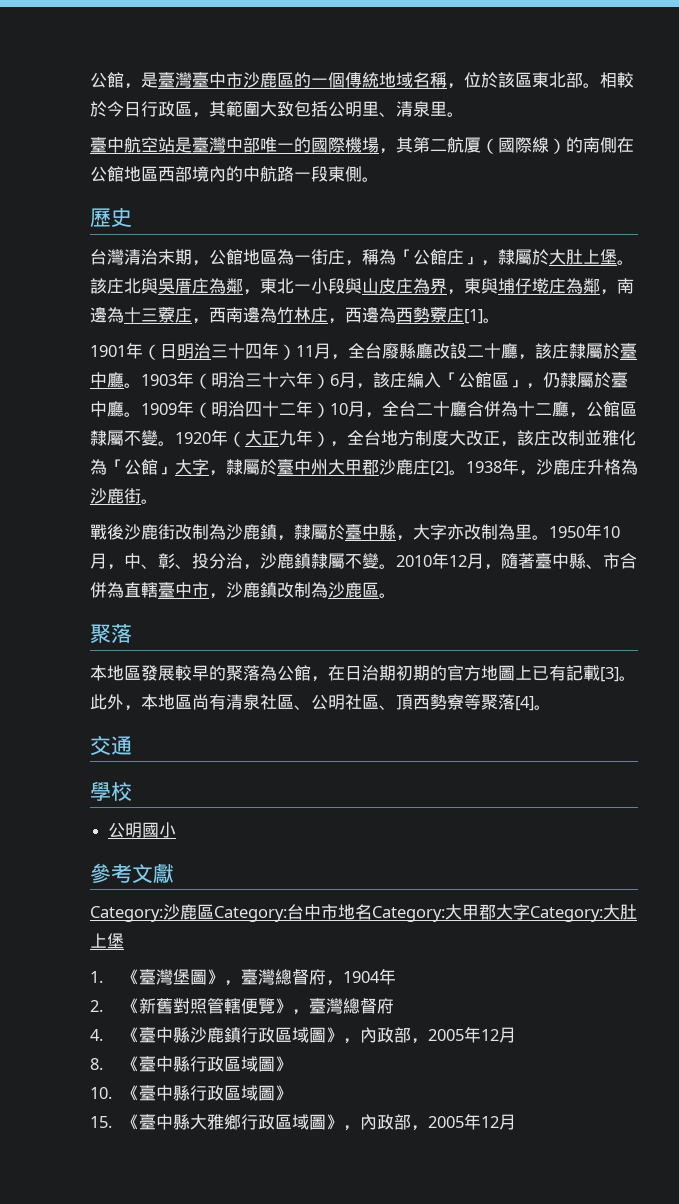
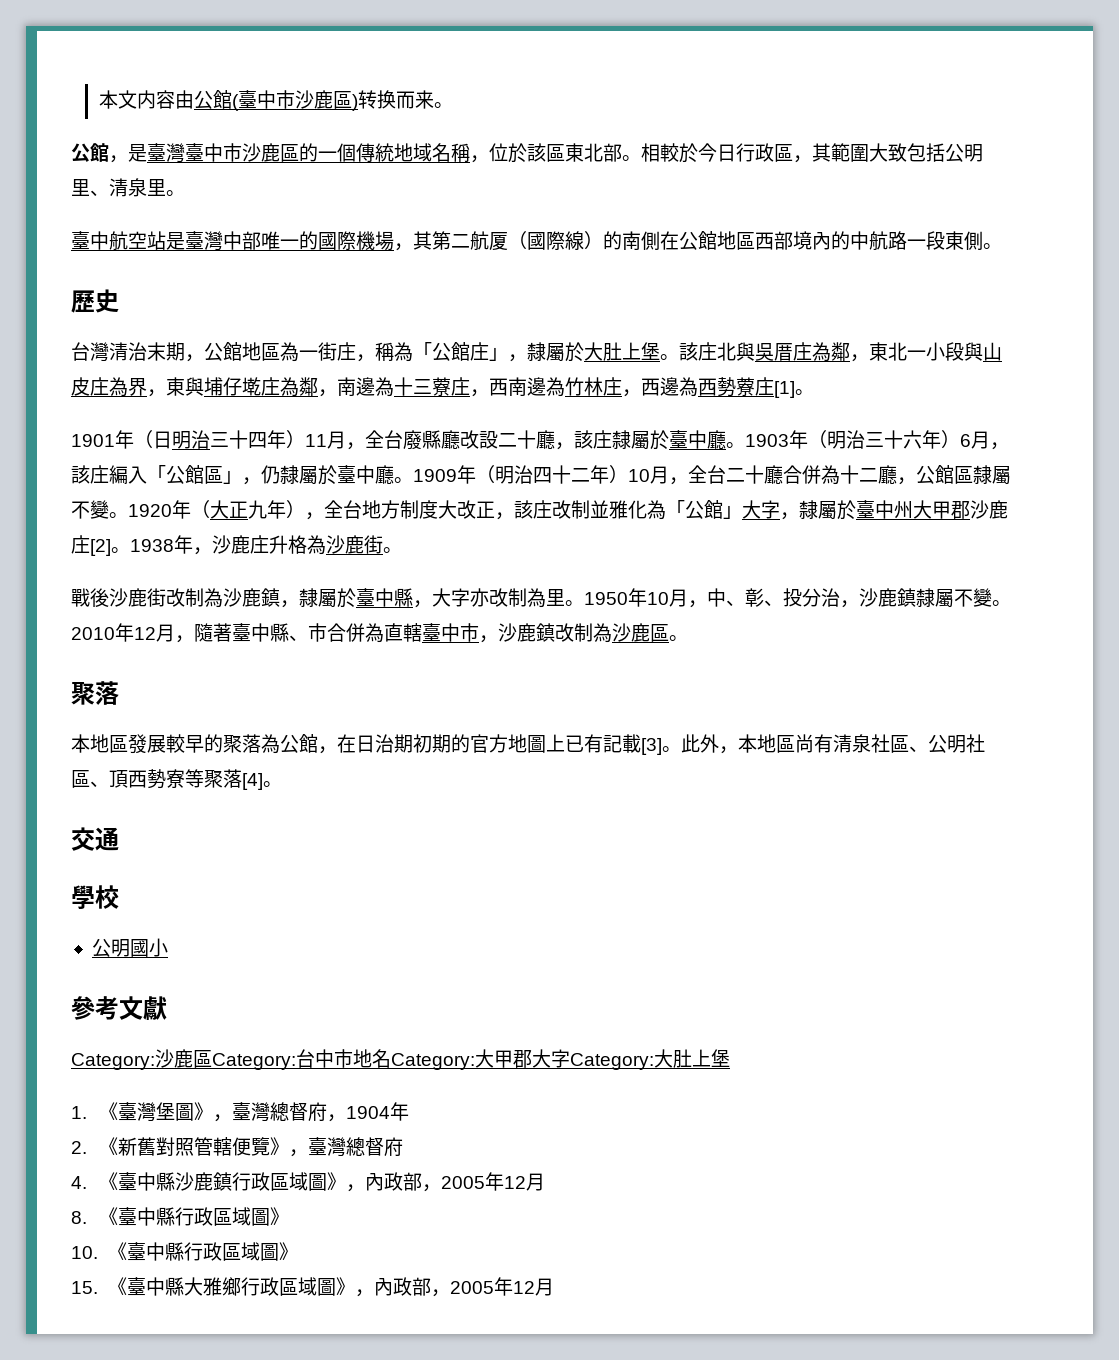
+ 本文内容由公館(臺中市沙鹿區)转换而来。

